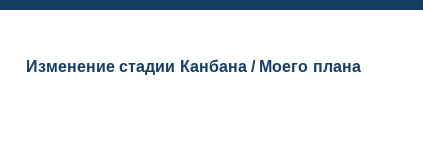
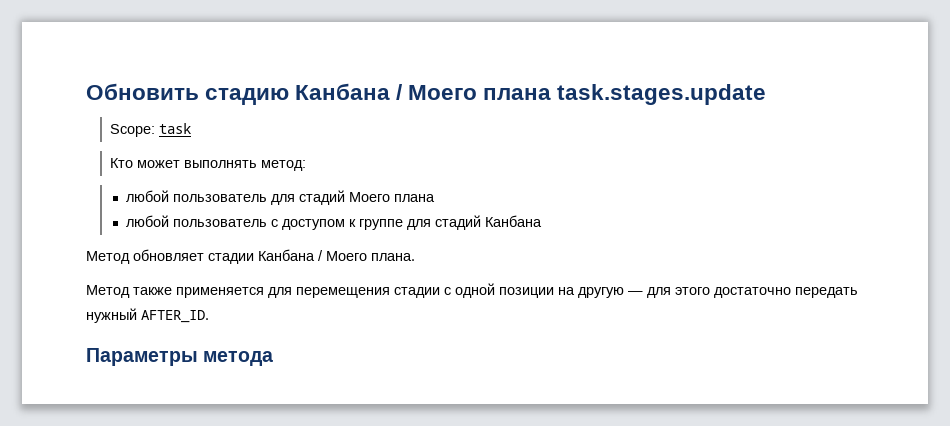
- Изменение стадии Канбана / Моего плана
+ Обновить стадию Канбана / Моего плана task.stages.update
+ Scope: task
+ Кто может выполнять метод:
+ любой пользователь для стадий Моего плана
+ любой пользователь с доступом к группе для стадий Канбана
+ Метод обновляет стадии Канбана / Моего плана.
+ Метод также применяется для перемещения стадии с одной позиции на другую — для этого достаточно передать нужный AFTER_ID.
+ Параметры метода

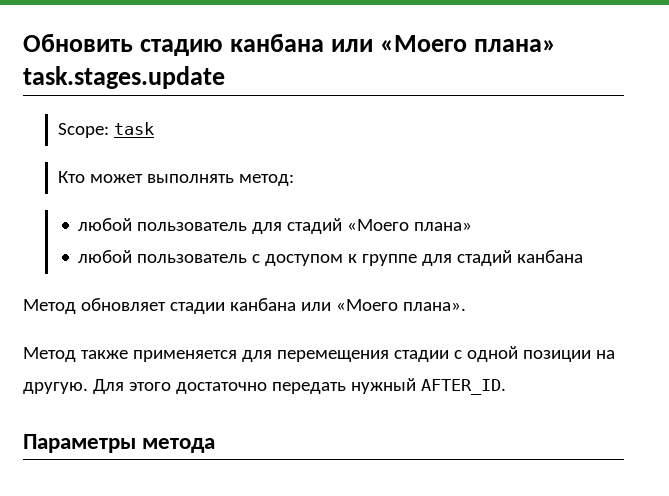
- Обновить стадию Канбана / Моего плана task.stages.update
+ Обновить стадию канбана или «Моего плана» task.stages.update
- любой пользователь для стадий Моего плана
+ любой пользователь для стадий «Моего плана»
- любой пользователь с доступом к группе для стадий Канбана
+ любой пользователь с доступом к группе для стадий канбана
- Метод обновляет стадии Канбана / Моего плана.
+ Метод обновляет стадии канбана или «Моего плана».
- Метод также применяется для перемещения стадии с одной позиции на другую — для этого достаточно передать нужный AFTER_ID.
+ Метод также применяется для перемещения стадии с одной позиции на другую. Для этого достаточно передать нужный AFTER_ID.

